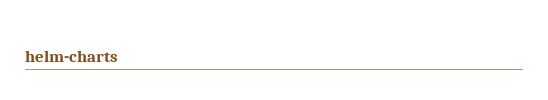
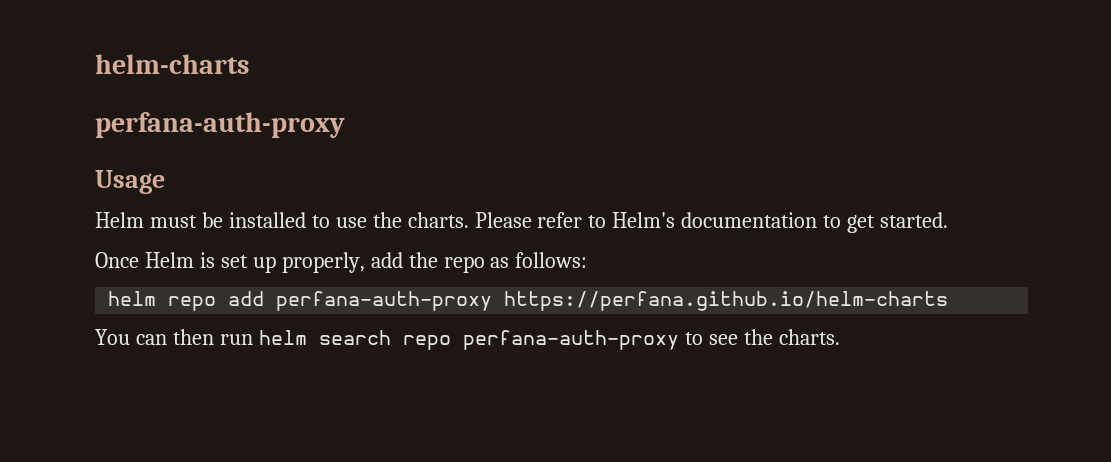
  helm-charts
+ perfana-auth-proxy
+ Usage
+ Helm must be installed to use the charts. Please refer to Helm's documentation to get started.
+ Once Helm is set up properly, add the repo as follows:
+ helm repo add perfana-auth-proxy https://perfana.github.io/helm-charts
+ You can then run helm search repo perfana-auth-proxy to see the charts.

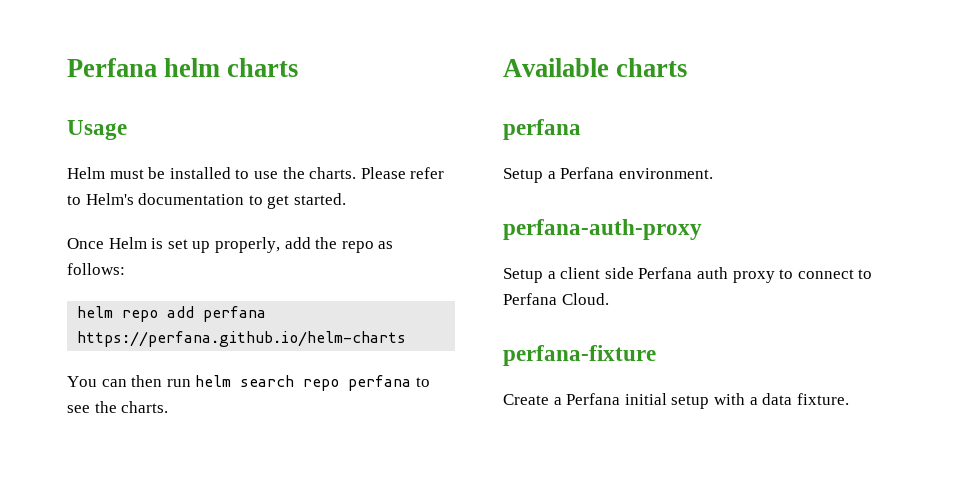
- helm-charts
- perfana-auth-proxy
+ Perfana helm charts
- helm repo add perfana-auth-proxy https://perfana.github.io/helm-charts
+ helm repo add perfana https://perfana.github.io/helm-charts
- You can then run helm search repo perfana-auth-proxy to see the charts.
+ You can then run helm search repo perfana to see the charts.
+ Available charts
+ perfana
+ Setup a Perfana environment.
+ perfana-auth-proxy
+ Setup a client side Perfana auth proxy to connect to Perfana Cloud.
+ perfana-fixture
+ Create a Perfana initial setup with a data fixture.

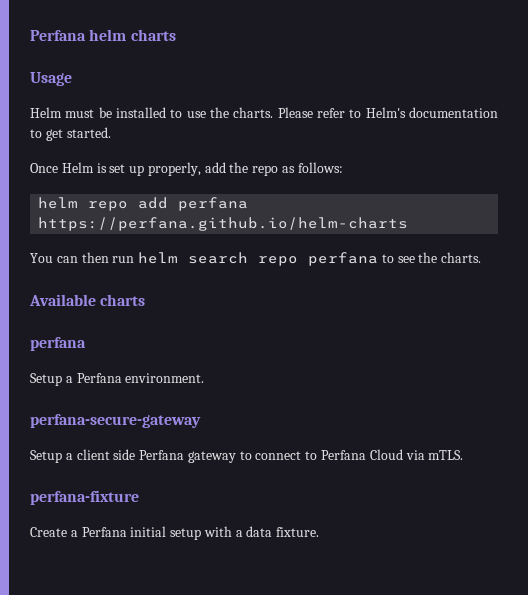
- perfana-auth-proxy
+ perfana-secure-gateway
- Setup a client side Perfana auth proxy to connect to Perfana Cloud.
+ Setup a client side Perfana gateway to connect to Perfana Cloud via mTLS.

